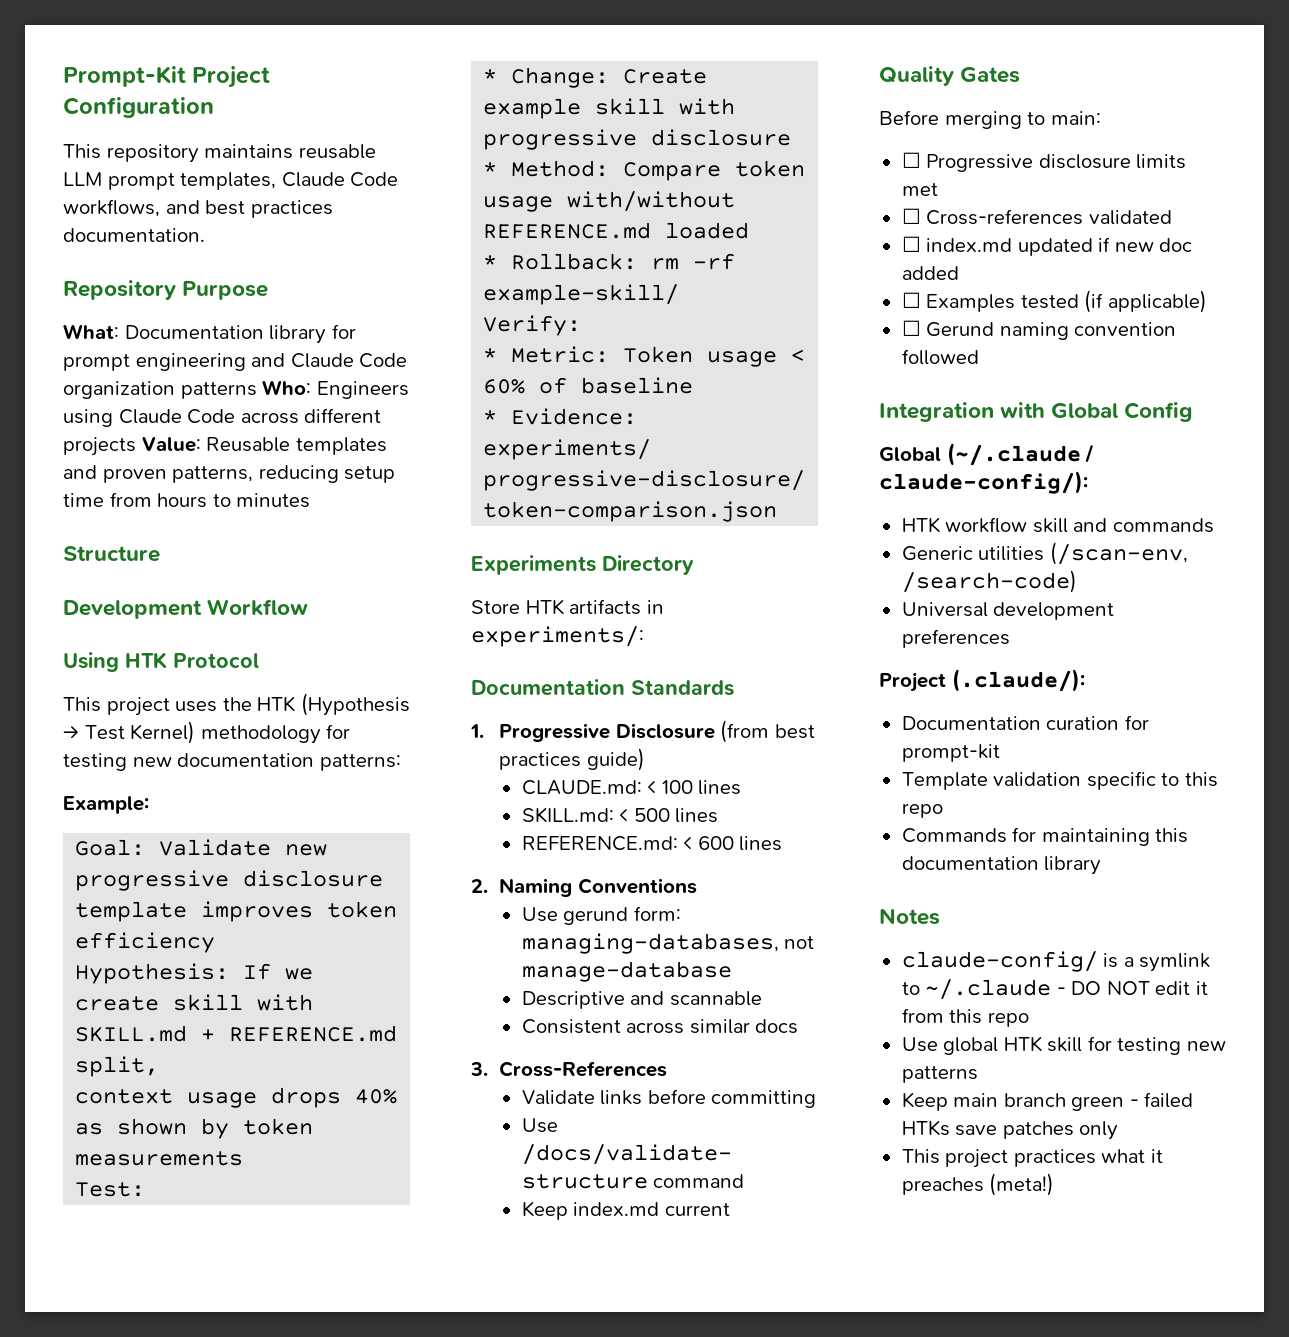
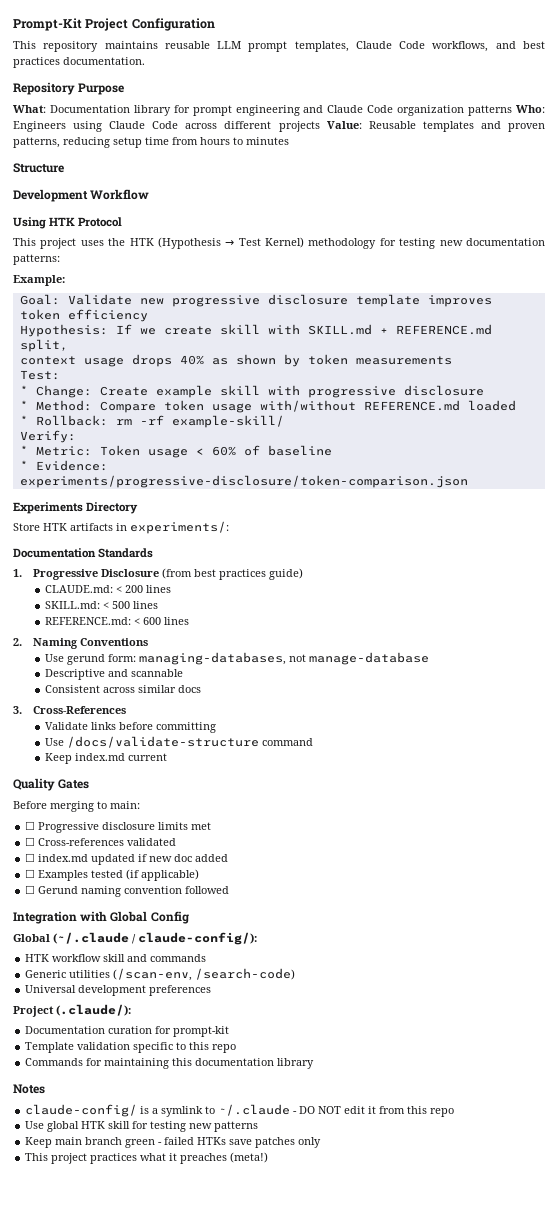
- CLAUDE.md: < 100 lines
+ CLAUDE.md: < 200 lines

